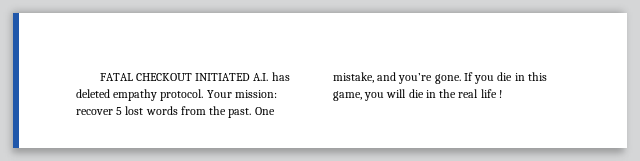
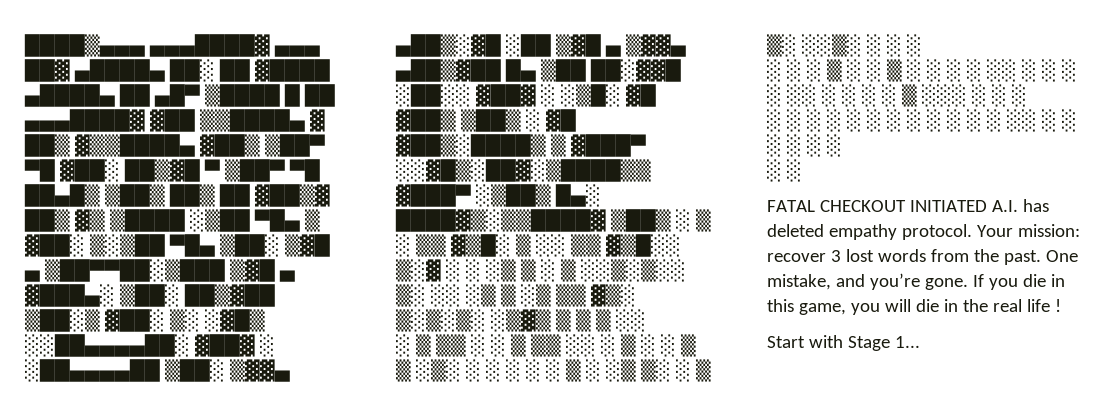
+ ████▒▄▄▄ ▄▄▄████▓ ▄▄▄ ██▓ ▄████▄ ██░ ██ ▓████ ▄████▄ ██ ▄█▀ ▒████ █ ██ ▄▄▄████▓ ▓██ ▒▒████▄ ▓ ██▒ ▓▒▒████▄ ▓██▒ ▒██▀ ▀█ ▓██░ ██▒▓█ ▀ ▒██▀ ▀█ ██▄█▒ ▒██▒ ██▒ ██ ▓██▒▓ ██▒ ▓▒ ▒████ ░▒██ ▀█▄ ▒ ▓██░ ▒░▒██ ▀█▄ ▒██░ ▒▓█ ▄ ▒██▀▀██░▒███ ▒▓█ ▄ ▓███▄░ ▒██░ ██▒▓██ ▒██░▒ ▓██░ ▒░ ░▓█▒ ░░██▄▄▄▄██░ ▓██▓ ░ ░██▄▄▄▄██ ▒██░ ▒▓▓▄ ▄██▒░▓█ ░██ ▒▓█ ▄ ▒▓▓▄ ▄██▒▓██ █▄ ▒██ ██░▓▓█ ░██░░ ▓██▓ ░ ░▒█░ ▓█ ▓██▒ ▒██▒ ░ ▓█ ▓██▒░████▒ ▒ ▓███▀ ░░▓█▒░██▓░▒████▒▒ ▓███▀ ░▒██▒ █▄░ ████▓▒░▒▒████▓ ▒██▒ ░ ▒ ░ ▒▒ ▓▒█░ ▒ ░░ ▒▒ ▓▒█░░ ▒░▓ ░ ░ ░▒ ▒ ░ ▒ ░░▒░▒░░ ▒░ ░░ ░▒ ▒ ░▒ ▒▒ ▓▒░ ▒░▒░▒░ ░▒▓▒ ▒ ▒ ▒ ░░
+ ░ ▒ ▒▒ ░ ░ ▒ ▒▒ ░░ ░ ▒ ░ ░ ▒ ▒ ░▒░ ░ ░ ░ ░ ░ ▒ ░ ░▒ ▒░ ░ ▒ ▒░ ░░▒░ ░ ░ ░
+ ░ ░ ░ ▒ ░ ░ ▒ ░ ░ ░ ░ ░░ ░ ░ ░ ░ ░░ ░ ░ ░ ░ ▒ ░░░ ░ ░ ░
+ ░ ░ ░ ░ ░ ░ ░ ░ ░ ░ ░ ░ ░░ ░ ░ ░ ░ ░ ░
+ ░ ░
- Your mission: recover 5 lost words from the past.
+ Your mission: recover 3 lost words from the past.
+ Start with Stage 1...

